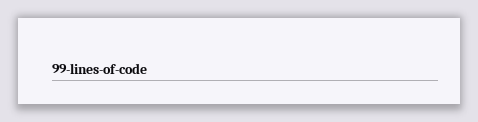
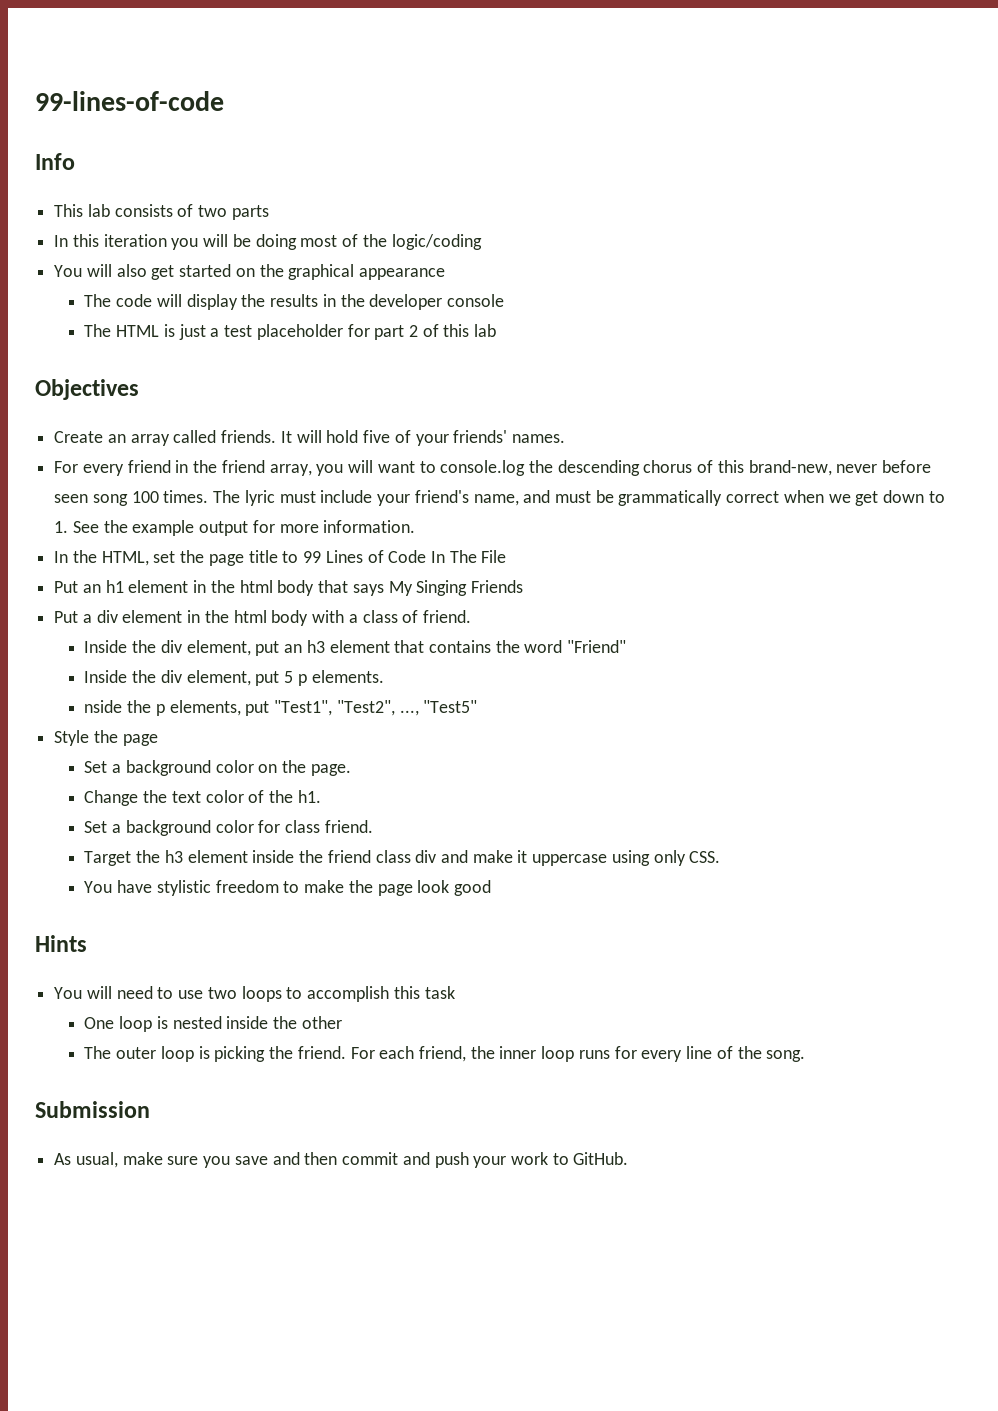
+ Info
+ This lab consists of two parts
+ In this iteration you will be doing most of the logic/coding
+ You will also get started on the graphical appearance
+ The code will display the results in the developer console
+ The HTML is just a test placeholder for part 2 of this lab
+ Objectives
+ Create an array called friends. It will hold five of your friends' names.
+ For every friend in the friend array, you will want to console.log the descending chorus of this brand-new, never before seen song 100 times. The lyric must include your friend's name, and must be grammatically correct when we get down to 1. See the example output for more information.
+ In the HTML, set the page title to 99 Lines of Code In The File
+ Put an h1 element in the html body that says My Singing Friends
+ Put a div element in the html body with a class of friend.
+ Inside the div element, put an h3 element that contains the word "Friend"
+ Inside the div element, put 5 p elements.
+ nside the p elements, put "Test1", "Test2", ..., "Test5"
+ Style the page
+ Set a background color on the page.
+ Change the text color of the h1.
+ Set a background color for class friend.
+ Target the h3 element inside the friend class div and make it uppercase using only CSS.
+ You have stylistic freedom to make the page look good
+ Hints
+ You will need to use two loops to accomplish this task
+ One loop is nested inside the other
+ The outer loop is picking the friend. For each friend, the inner loop runs for every line of the song.
+ Submission
+ As usual, make sure you save and then commit and push your work to GitHub.

